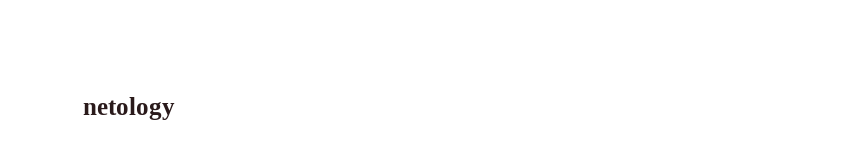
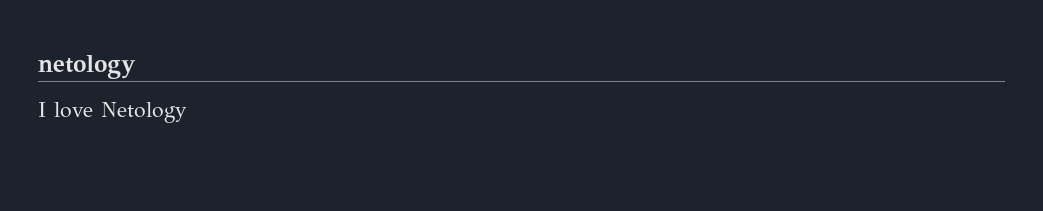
+ I love Netology

